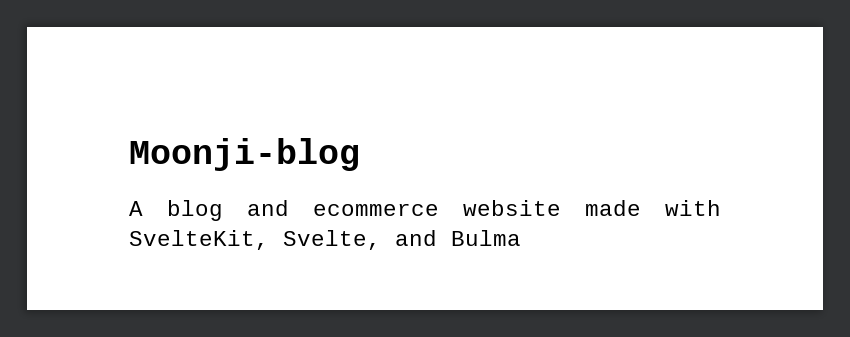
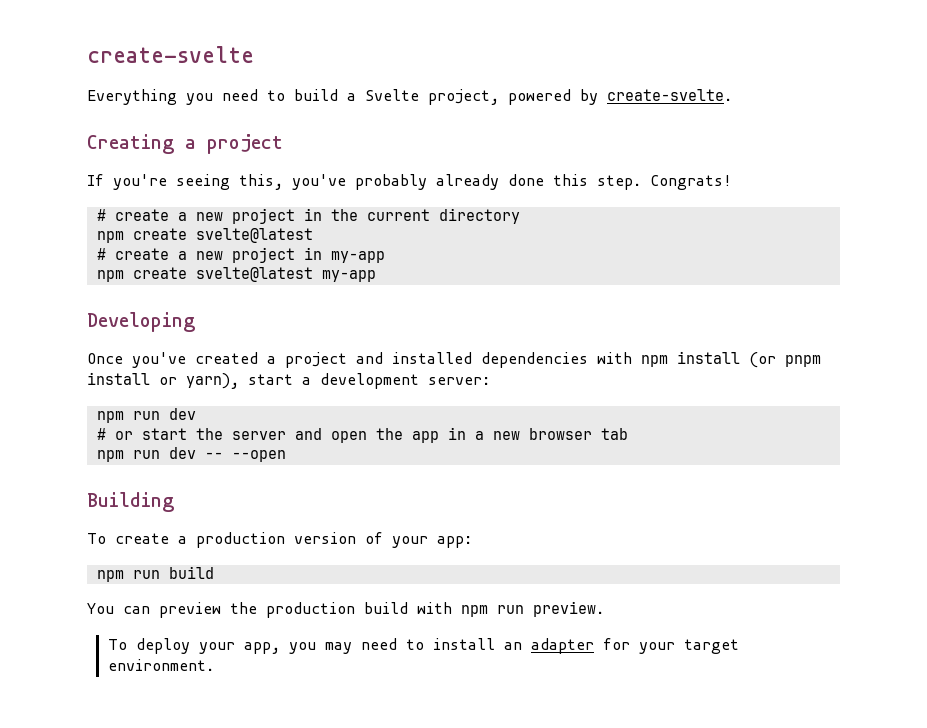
- Moonji-blog
- A blog and ecommerce website made with SvelteKit, Svelte, and Bulma
+ create-svelte
+ Everything you need to build a Svelte project, powered by create-svelte.
+ Creating a project
+ If you're seeing this, you've probably already done this step. Congrats!
+ # create a new project in the current directory
+ npm create svelte@latest
+ # create a new project in my-app
+ npm create svelte@latest my-app
+ Developing
+ Once you've created a project and installed dependencies with npm install (or pnpm install or yarn), start a development server:
+ npm run dev
+ # or start the server and open the app in a new browser tab
+ npm run dev -- --open
+ Building
+ To create a production version of your app:
+ npm run build
+ You can preview the production build with npm run preview.
+ To deploy your app, you may need to install an adapter for your target environment.

